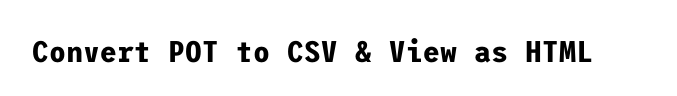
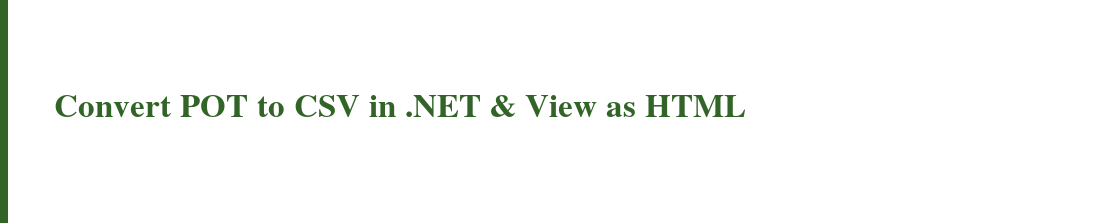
- Convert POT to CSV & View as HTML
+ Convert POT to CSV in .NET & View as HTML

